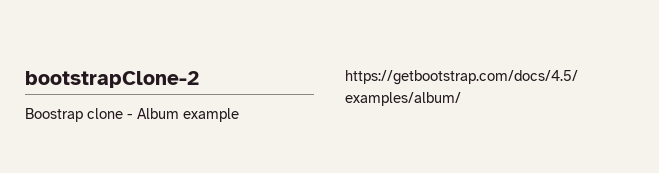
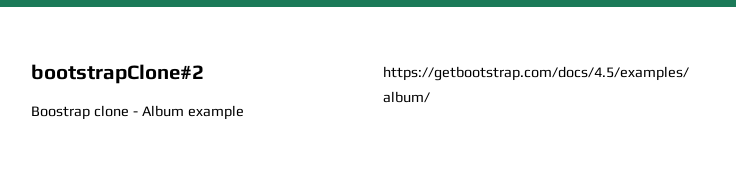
- bootstrapClone-2
+ bootstrapClone#2

